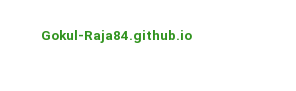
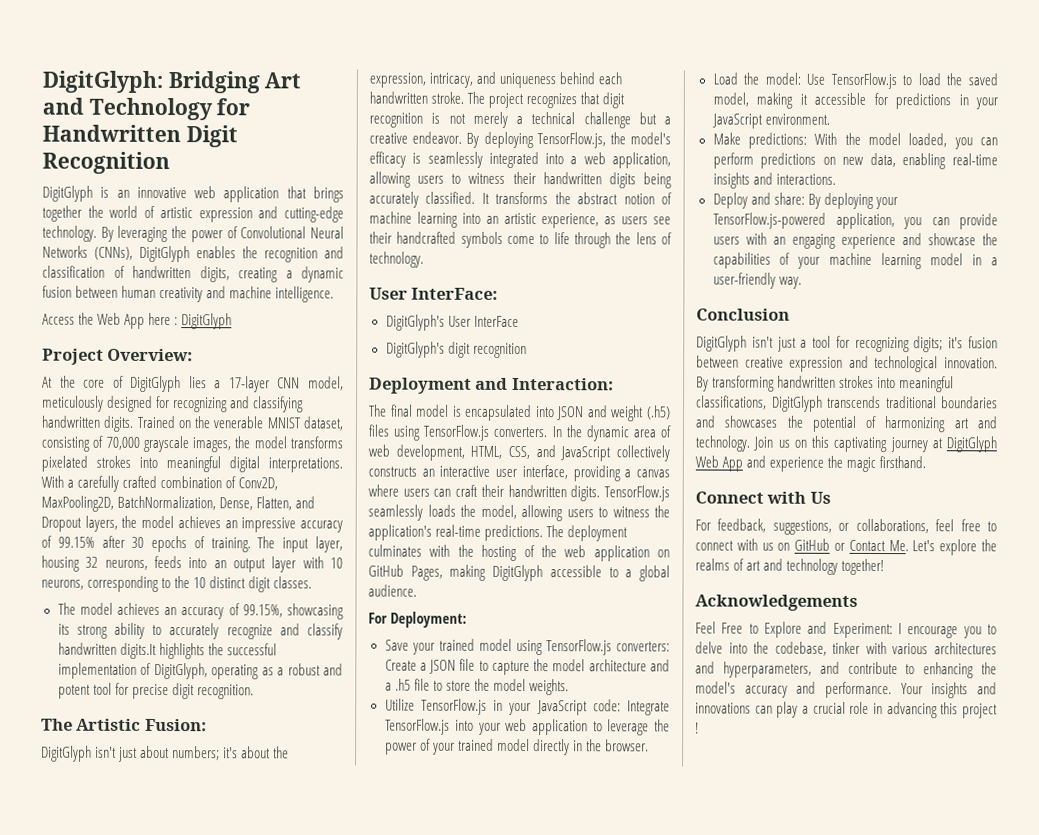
- Gokul-Raja84.github.io
+ DigitGlyph: Bridging Art and Technology for Handwritten Digit Recognition
+ DigitGlyph is an innovative web application that brings together the world of artistic expression and cutting-edge technology. By leveraging the power of Convolutional Neural Networks (CNNs), DigitGlyph enables the recognition and classification of handwritten digits, creating a dynamic fusion between human creativity and machine intelligence.
+ Access the Web App here : DigitGlyph
+ Project Overview:
+ At the core of DigitGlyph lies a 17-layer CNN model, meticulously designed for recognizing and classifying handwritten digits. Trained on the venerable MNIST dataset, consisting of 70,000 grayscale images, the model transforms pixelated strokes into meaningful digital interpretations. With a carefully crafted combination of Conv2D, MaxPooling2D, BatchNormalization, Dense, Flatten, and Dropout layers, the model achieves an impressive accuracy of 99.15% after 30 epochs of training. The input layer, housing 32 neurons, feeds into an output layer with 10 neurons, corresponding to the 10 distinct digit classes.
+ The model achieves an accuracy of 99.15%, showcasing its strong ability to accurately recognize and classify handwritten digits.It highlights the successful implementation of DigitGlyph, operating as a robust and potent tool for precise digit recognition.
+ The Artistic Fusion:
+ DigitGlyph isn't just about numbers; it's about the expression, intricacy, and uniqueness behind each handwritten stroke. The project recognizes that digit recognition is not merely a technical challenge but a creative endeavor. By deploying TensorFlow.js, the model's efficacy is seamlessly integrated into a web application, allowing users to witness their handwritten digits being accurately classified. It transforms the abstract notion of machine learning into an artistic experience, as users see their handcrafted symbols come to life through the lens of technology.
+ User InterFace:
+ DigitGlyph's User InterFace
+ DigitGlyph's digit recognition
+ Deployment and Interaction:
+ The final model is encapsulated into JSON and weight (.h5) files using TensorFlow.js converters. In the dynamic area of web development, HTML, CSS, and JavaScript collectively constructs an interactive user interface, providing a canvas where users can craft their handwritten digits. TensorFlow.js seamlessly loads the model, allowing users to witness the application's real-time predictions. The deployment culminates with the hosting of the web application on GitHub Pages, making DigitGlyph accessible to a global audience.
+ For Deployment:
+ Save your trained model using TensorFlow.js converters: Create a JSON file to capture the model architecture and a .h5 file to store the model weights.
+ Utilize TensorFlow.js in your JavaScript code: Integrate TensorFlow.js into your web application to leverage the power of your trained model directly in the browser.
+ Load the model: Use TensorFlow.js to load the saved model, making it accessible for predictions in your JavaScript environment.
+ Make predictions: With the model loaded, you can perform predictions on new data, enabling real-time insights and interactions.
+ Deploy and share: By deploying your TensorFlow.js-powered application, you can provide users with an engaging experience and showcase the capabilities of your machine learning model in a user-friendly way.
+ Conclusion
+ DigitGlyph isn't just a tool for recognizing digits; it's fusion between creative expression and technological innovation. By transforming handwritten strokes into meaningful classifications, DigitGlyph transcends traditional boundaries and showcases the potential of harmonizing art and technology. Join us on this captivating journey at DigitGlyph Web App and experience the magic firsthand.
+ Connect with Us
+ For feedback, suggestions, or collaborations, feel free to connect with us on GitHub or Contact Me. Let's explore the realms of art and technology together!
+ Acknowledgements
+ Feel Free to Explore and Experiment: I encourage you to delve into the codebase, tinker with various architectures and hyperparameters, and contribute to enhancing the model's accuracy and performance. Your insights and innovations can play a crucial role in advancing this project !

